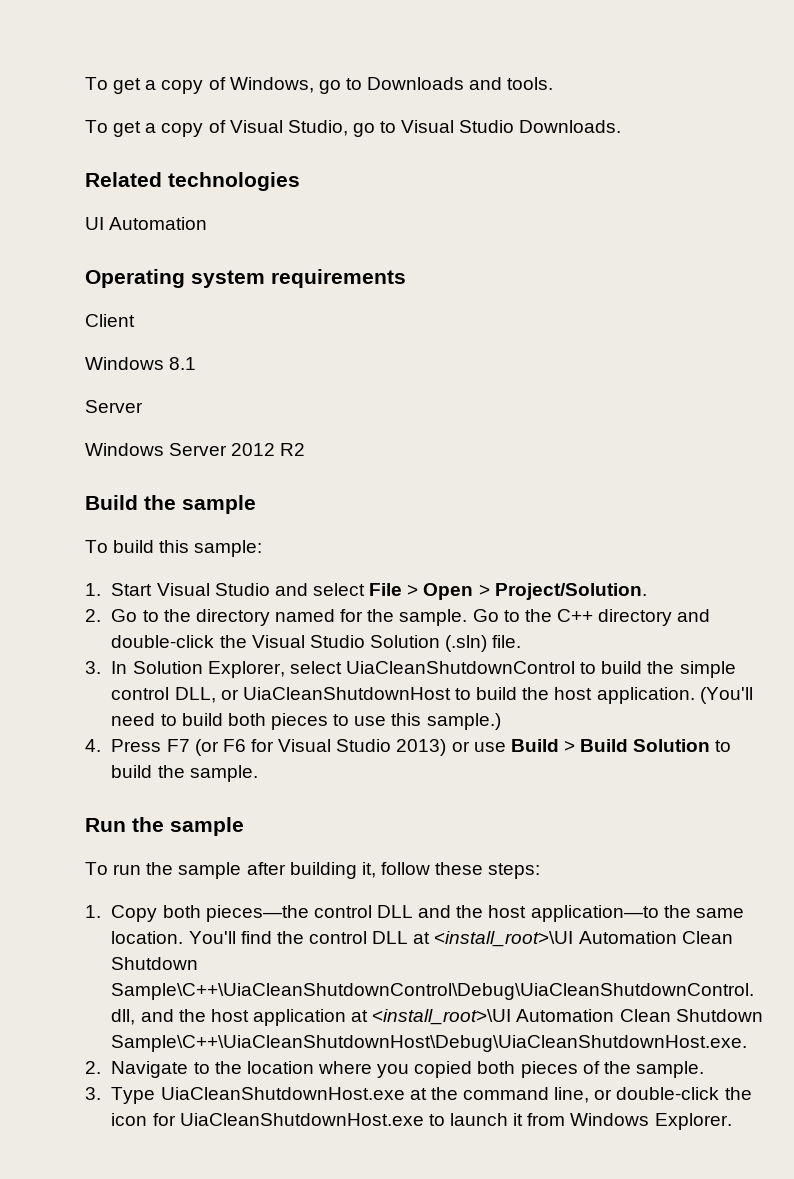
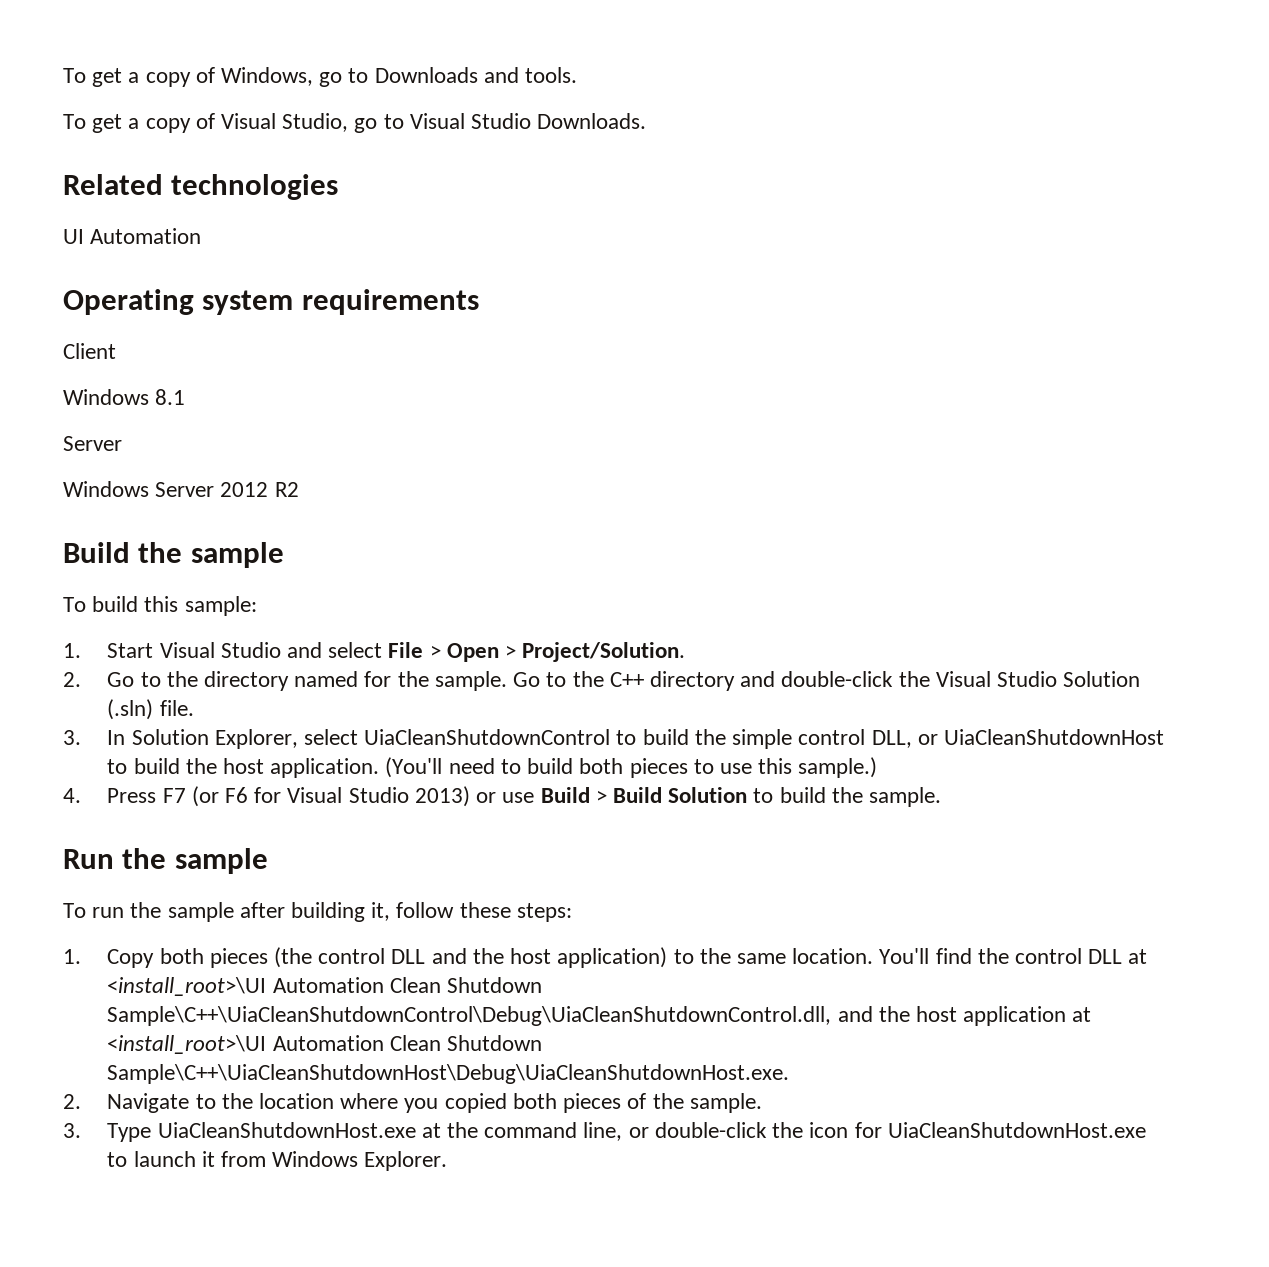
- 1. Copy both pieces—the control DLL and the host application—to the same location.
+ 1. Copy both pieces (the control DLL and the host application) to the same location.

